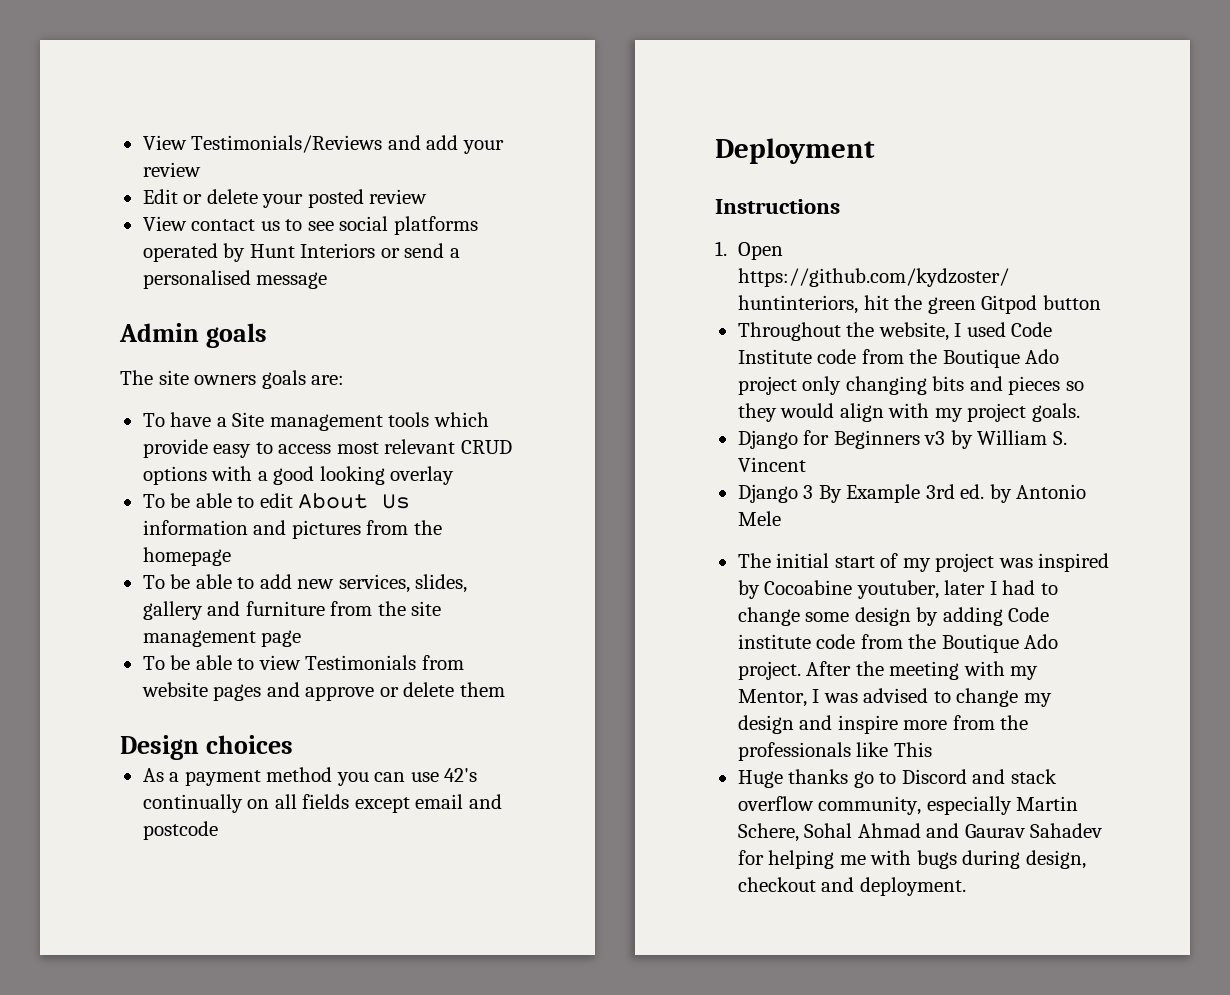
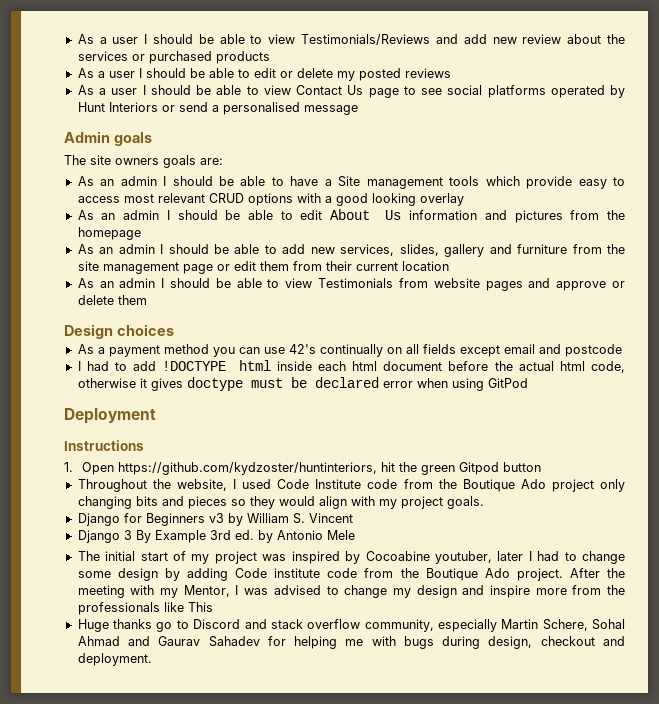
- View Testimonials/Reviews and add your review
- Edit or delete your posted review
- View contact us to see social platforms operated by Hunt Interiors or send a personalised message
+ As a user I should be able to view Testimonials/Reviews and add new review about the services or purchased products
+ As a user I should be able to edit or delete my posted reviews
+ As a user I should be able to view Contact Us page to see social platforms operated by Hunt Interiors or send a personalised message
- To have a Site management tools which provide easy to access most relevant CRUD options with a good looking overlay
+ As an admin I should be able to have a Site management tools which provide easy to access most relevant CRUD options with a good looking overlay
- To be able to edit About Us information and pictures from the homepage
+ As an admin I should be able to edit About Us information and pictures from the homepage
- To be able to add new services, slides, gallery and furniture from the site management page
- To be able to view Testimonials from website pages and approve or delete them
+ As an admin I should be able to add new services, slides, gallery and furniture from the site management page or edit them from their current location
+ As an admin I should be able to view Testimonials from website pages and approve or delete them
+ I had to add !DOCTYPE html inside each html document before the actual html code, otherwise it gives doctype must be declared error when using GitPod

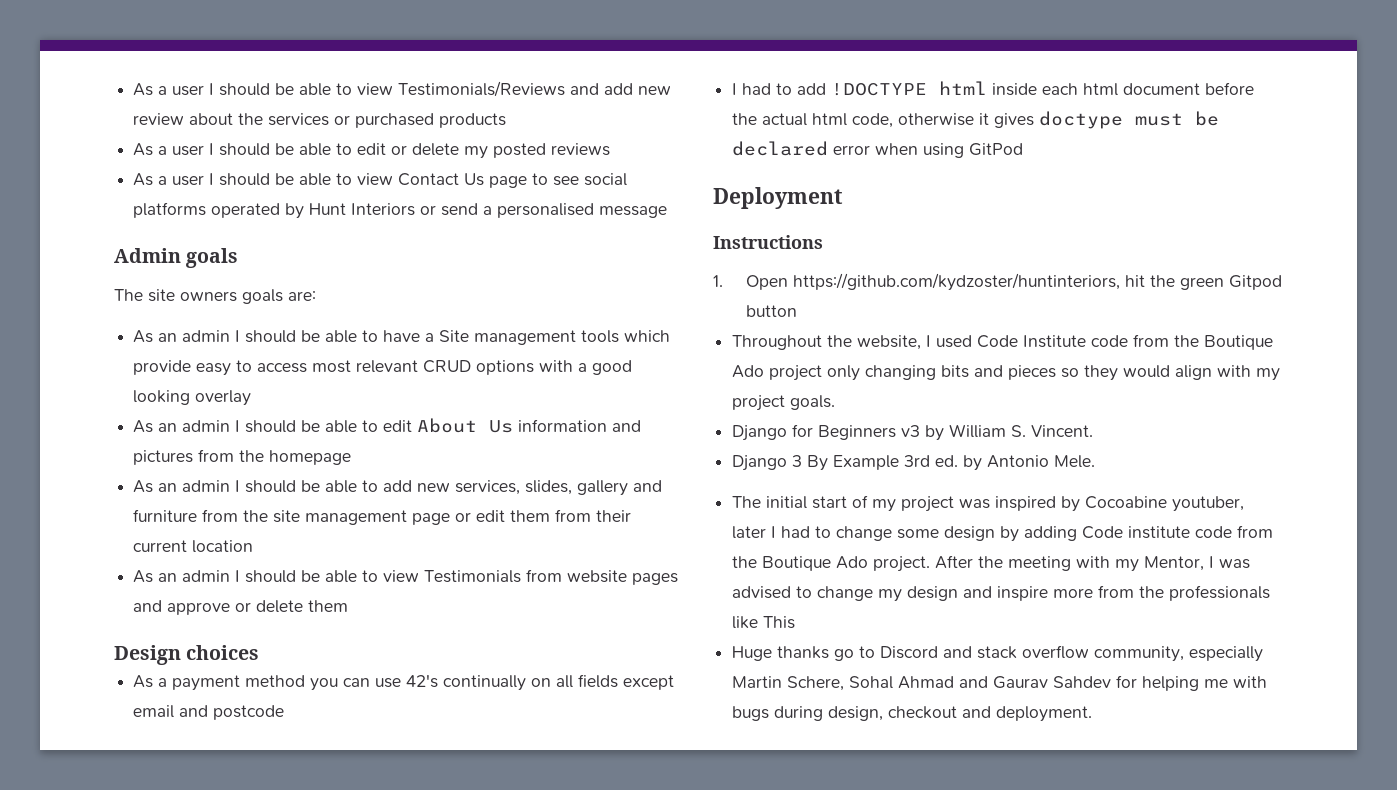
- Django for Beginners v3 by William S. Vincent
+ Django for Beginners v3 by William S. Vincent.
- Django 3 By Example 3rd ed. by Antonio Mele
+ Django 3 By Example 3rd ed. by Antonio Mele.
- Huge thanks go to Discord and stack overflow community, especially Martin Schere, Sohal Ahmad and Gaurav Sahadev for helping me with bugs during design, checkout and deployment.
+ Huge thanks go to Discord and stack overflow community, especially Martin Schere, Sohal Ahmad and Gaurav Sahdev for helping me with bugs during design, checkout and deployment.

